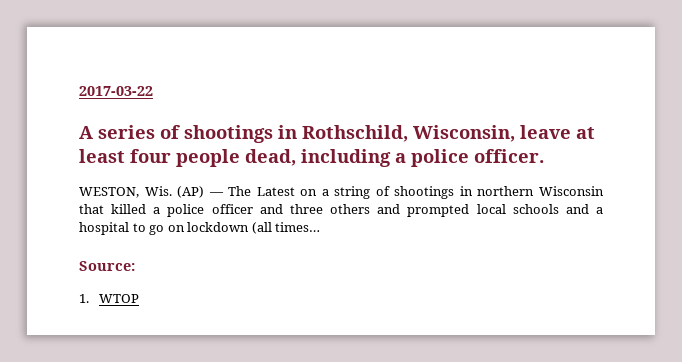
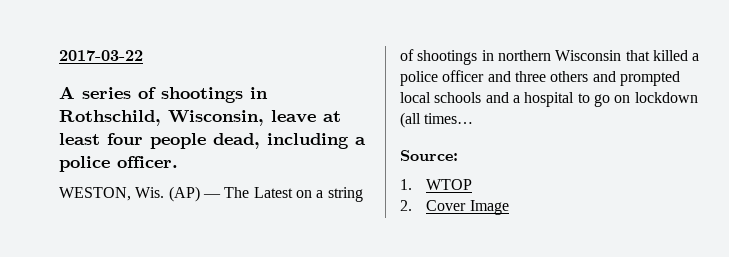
+ 2. Cover Image

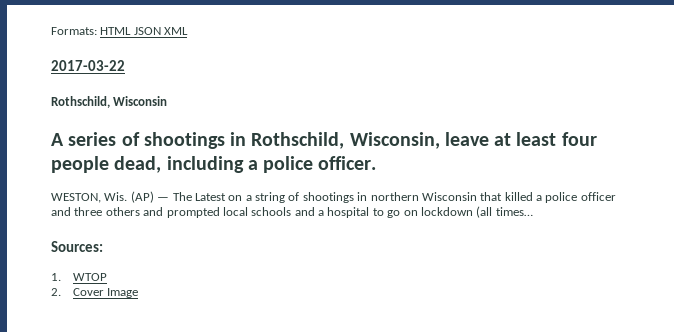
+ Formats: HTML JSON XML
+ Rothschild, Wisconsin
- Source:
+ Sources:

